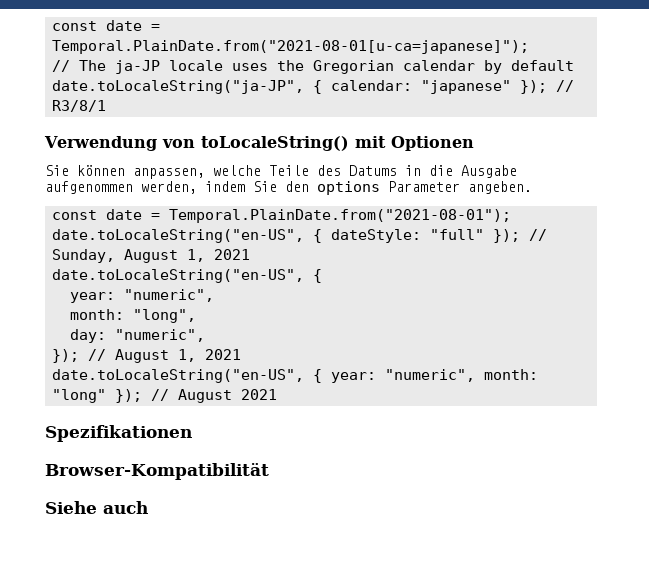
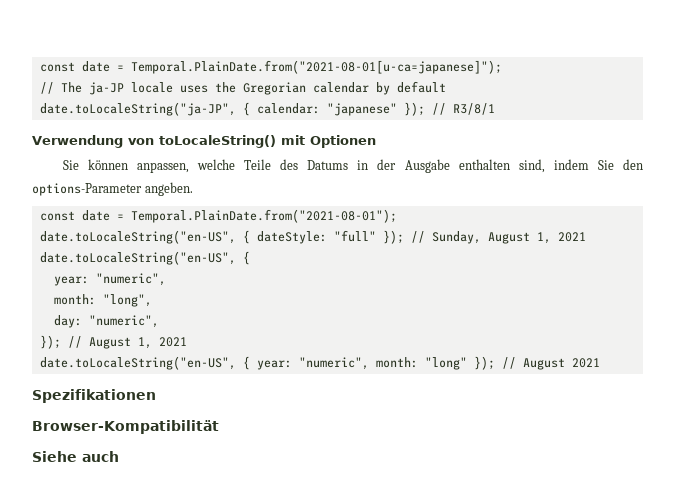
- Sie können anpassen, welche Teile des Datums in die Ausgabe aufgenommen werden, indem Sie den options Parameter angeben.
+ Sie können anpassen, welche Teile des Datums in der Ausgabe enthalten sind, indem Sie den options-Parameter angeben.

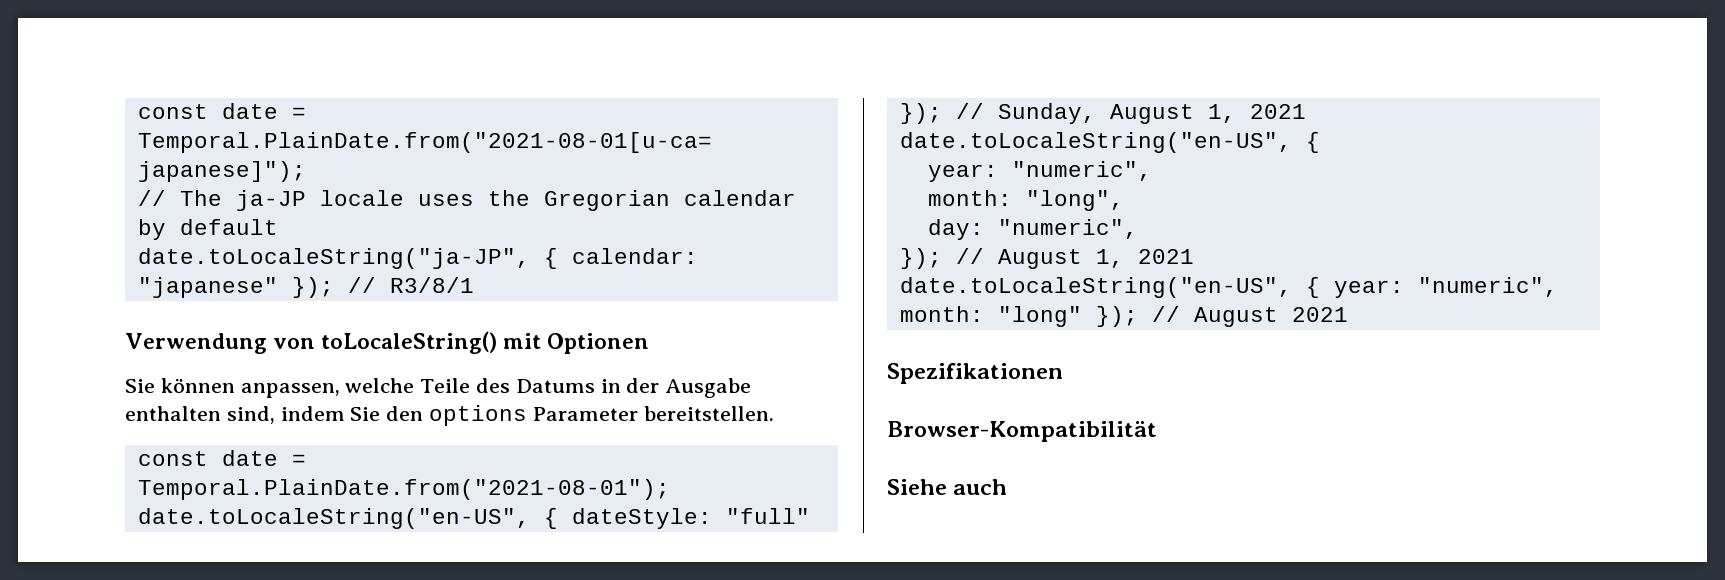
- Sie können anpassen, welche Teile des Datums in der Ausgabe enthalten sind, indem Sie den options-Parameter angeben.
+ Sie können anpassen, welche Teile des Datums in der Ausgabe enthalten sind, indem Sie den options Parameter bereitstellen.

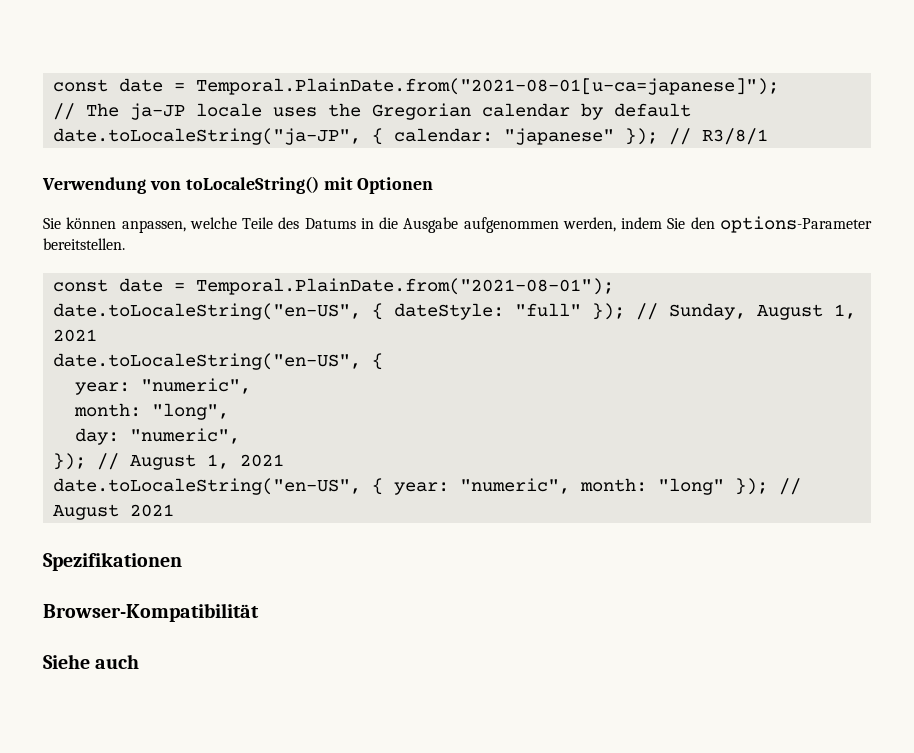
- Sie können anpassen, welche Teile des Datums in der Ausgabe enthalten sind, indem Sie den options Parameter bereitstellen.
+ Sie können anpassen, welche Teile des Datums in die Ausgabe aufgenommen werden, indem Sie den options-Parameter bereitstellen.

